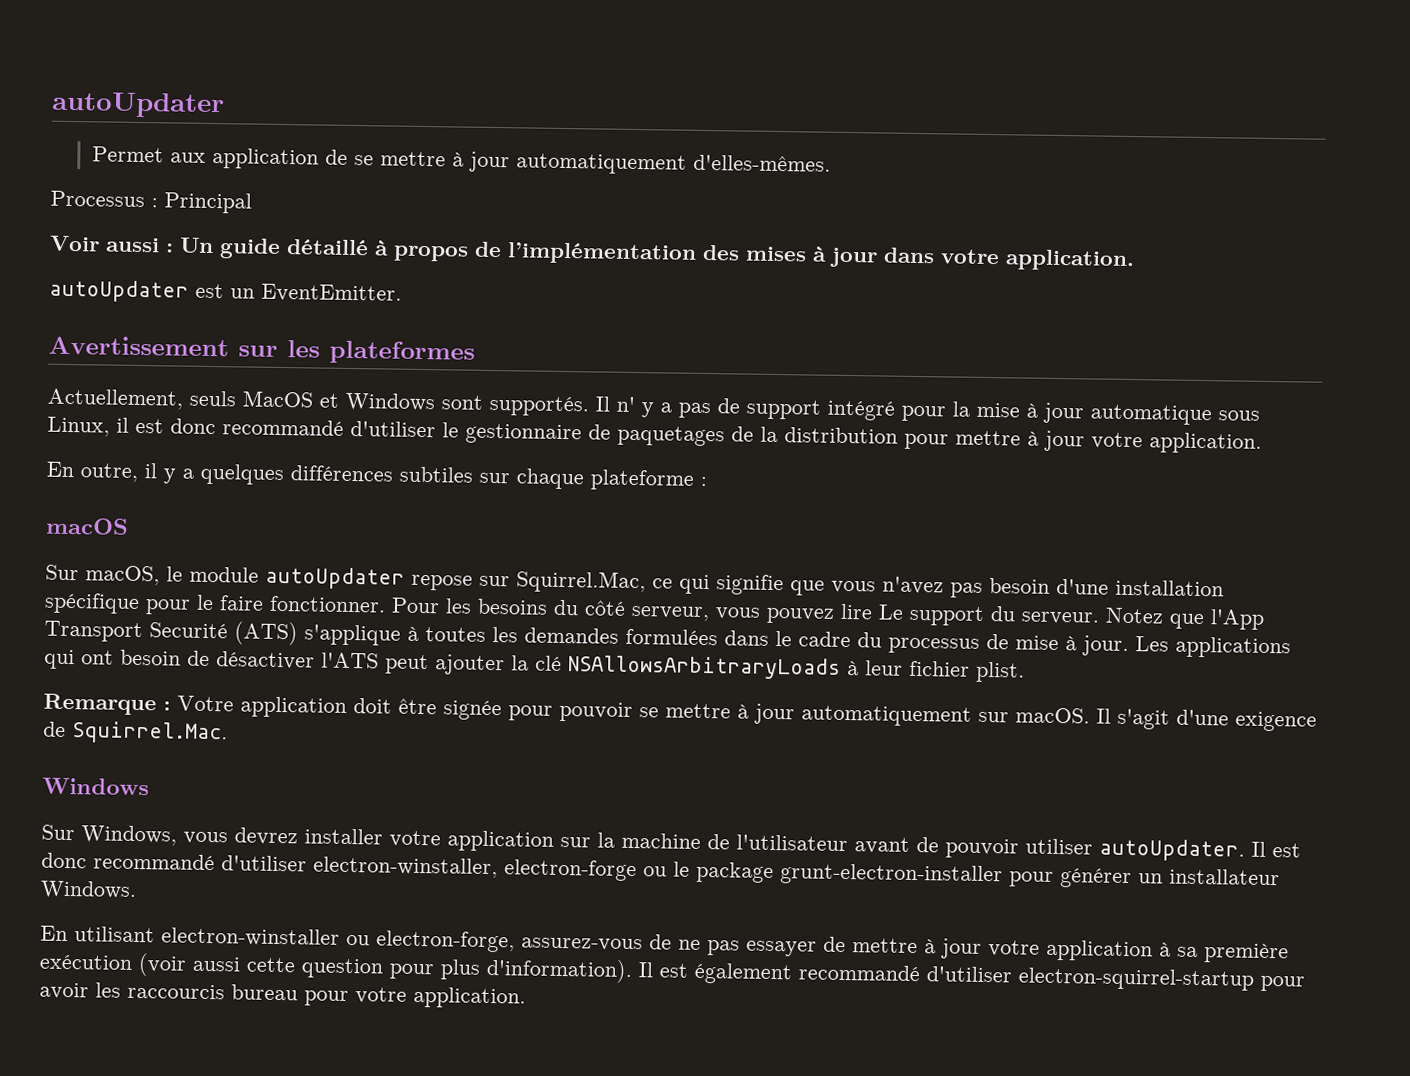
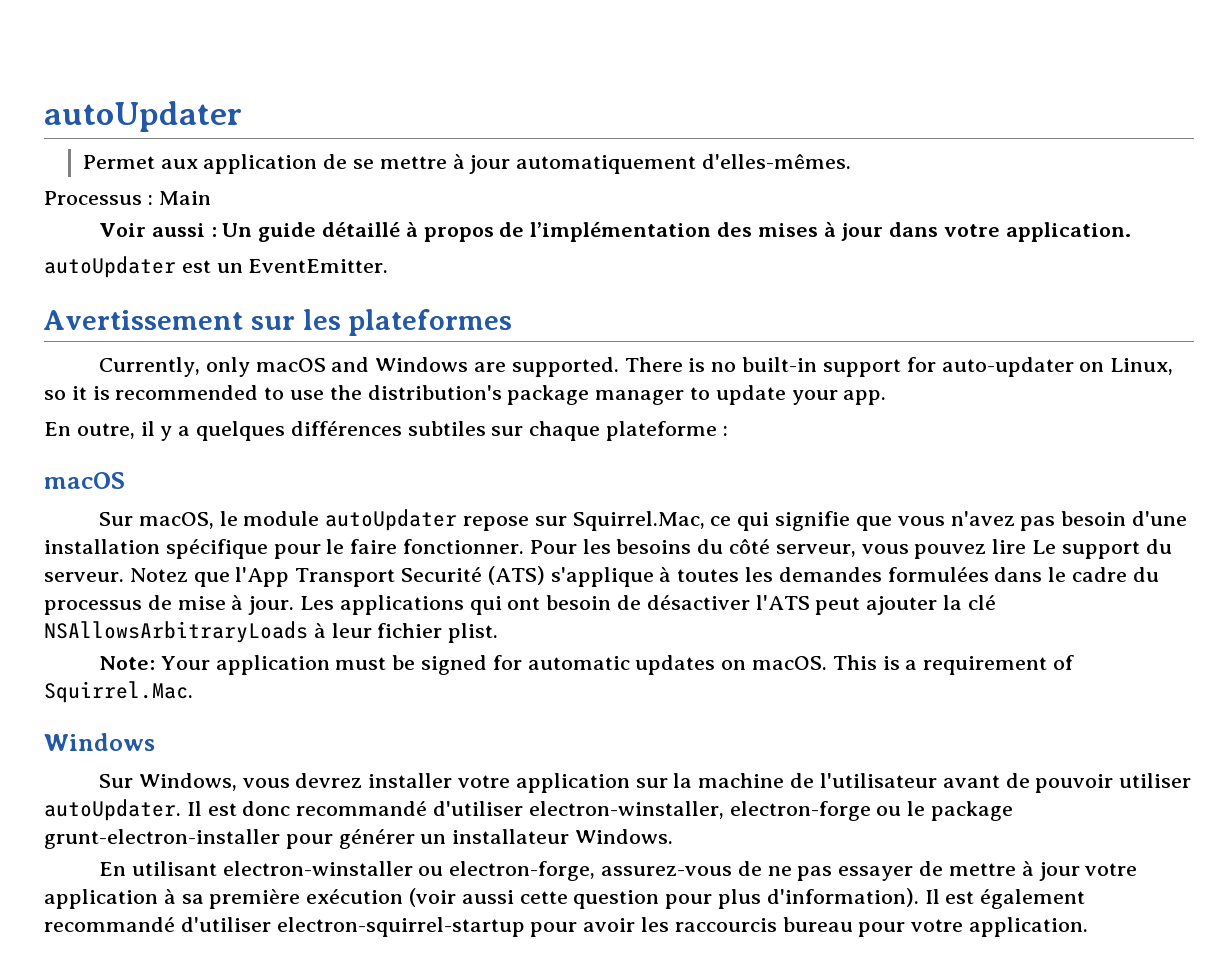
- Processus : Principal
+ Processus : Main
- Actuellement, seuls MacOS et Windows sont supportés. Il n' y a pas de support intégré pour la mise à jour automatique sous Linux, il est donc recommandé d'utiliser le gestionnaire de paquetages de la distribution pour mettre à jour votre application.
+ Currently, only macOS and Windows are supported. There is no built-in support for auto-updater on Linux, so it is recommended to use the distribution's package manager to update your app.
- Remarque : Votre application doit être signée pour pouvoir se mettre à jour automatiquement sur macOS. Il s'agit d'une exigence de Squirrel.Mac.
+ Note: Your application must be signed for automatic updates on macOS. This is a requirement of Squirrel.Mac.

